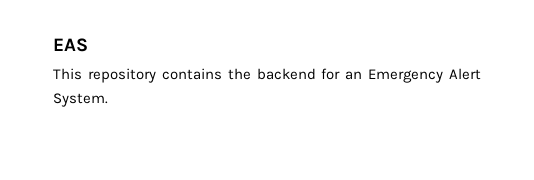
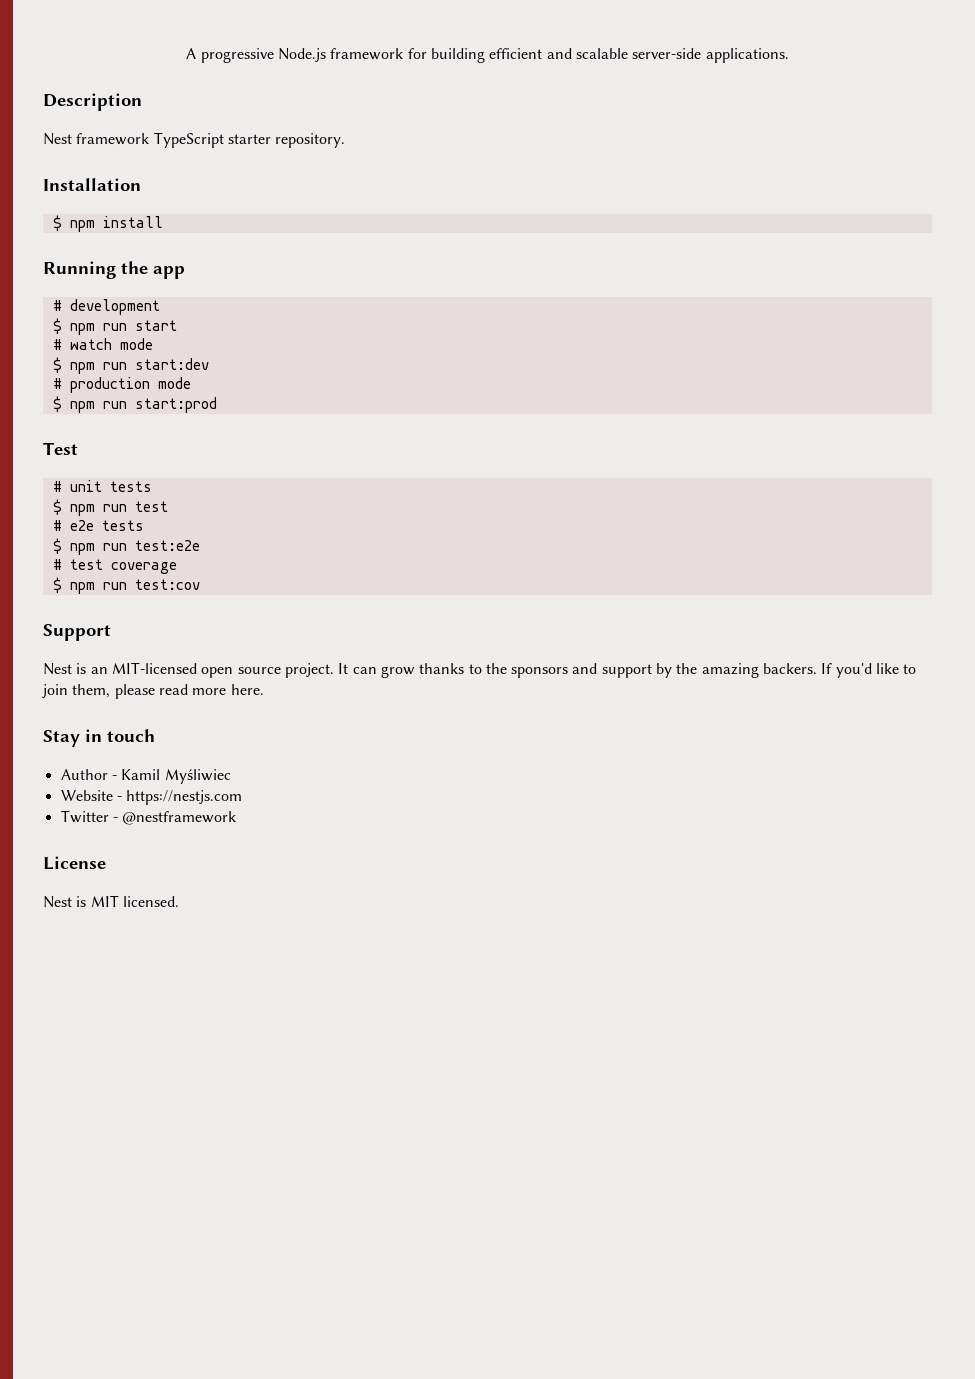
- EAS
- This repository contains the backend for an Emergency Alert System.
+ A progressive Node.js framework for building efficient and scalable server-side applications.
+ Description
+ Nest framework TypeScript starter repository.
+ Installation
+ $ npm install
+ Running the app
+ # development
+ $ npm run start
+ # watch mode
+ $ npm run start:dev
+ # production mode
+ $ npm run start:prod
+ Test
+ # unit tests
+ $ npm run test
+ # e2e tests
+ $ npm run test:e2e
+ # test coverage
+ $ npm run test:cov
+ Support
+ Nest is an MIT-licensed open source project. It can grow thanks to the sponsors and support by the amazing backers. If you'd like to join them, please read more here.
+ Stay in touch
+ Author - Kamil Myśliwiec
+ Website - https://nestjs.com
+ Twitter - @nestframework
+ License
+ Nest is MIT licensed.

